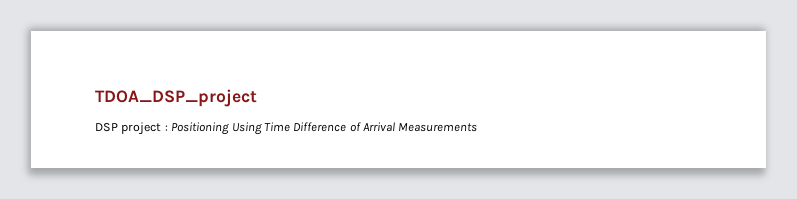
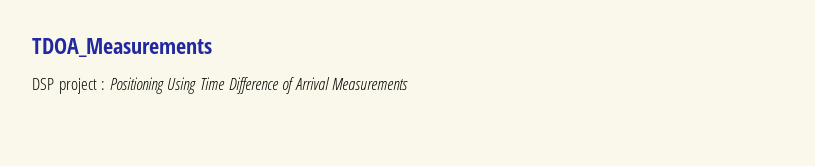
- TDOA_DSP_project
+ TDOA_Measurements

